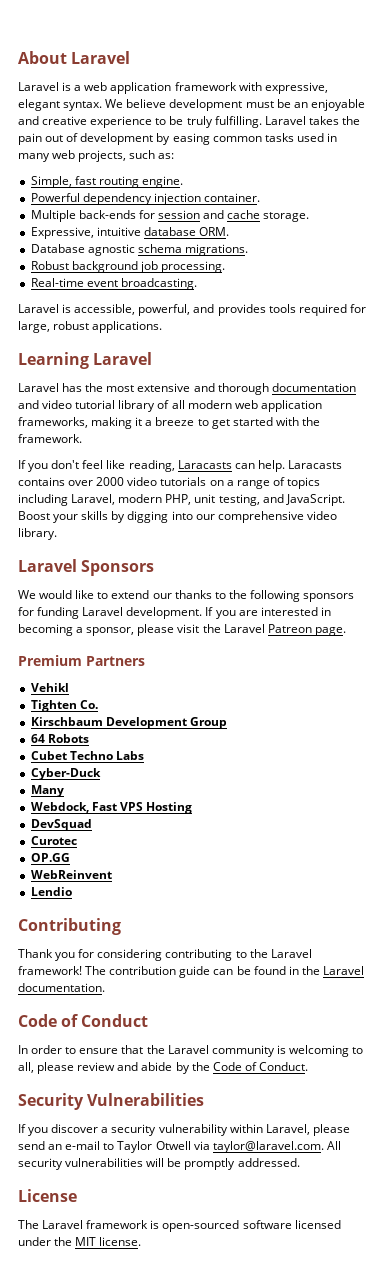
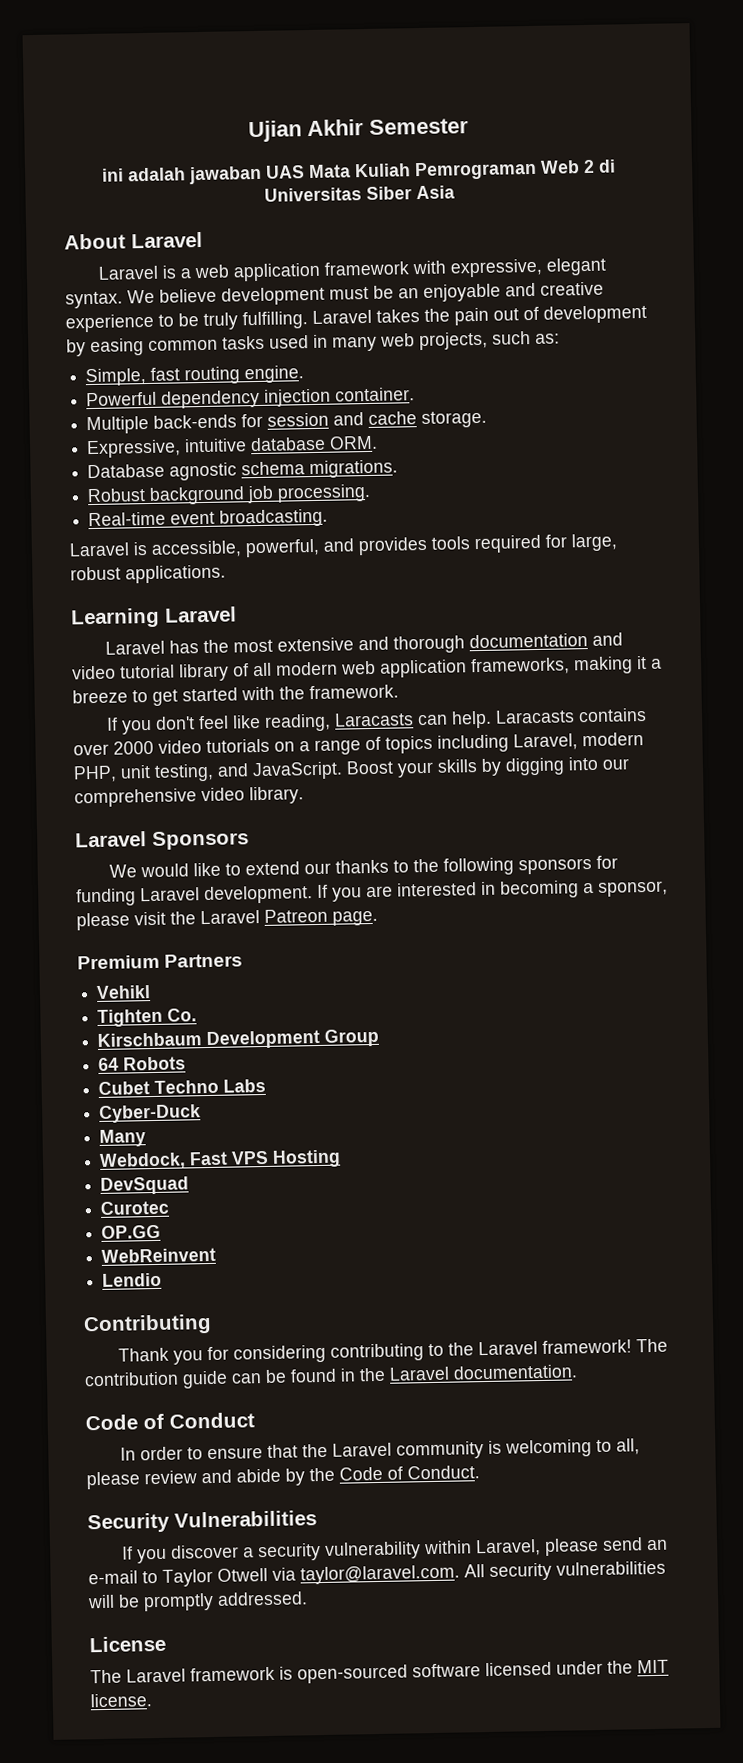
+ Ujian Akhir Semester
+ ini adalah jawaban UAS Mata Kuliah Pemrograman Web 2 di Universitas Siber Asia

